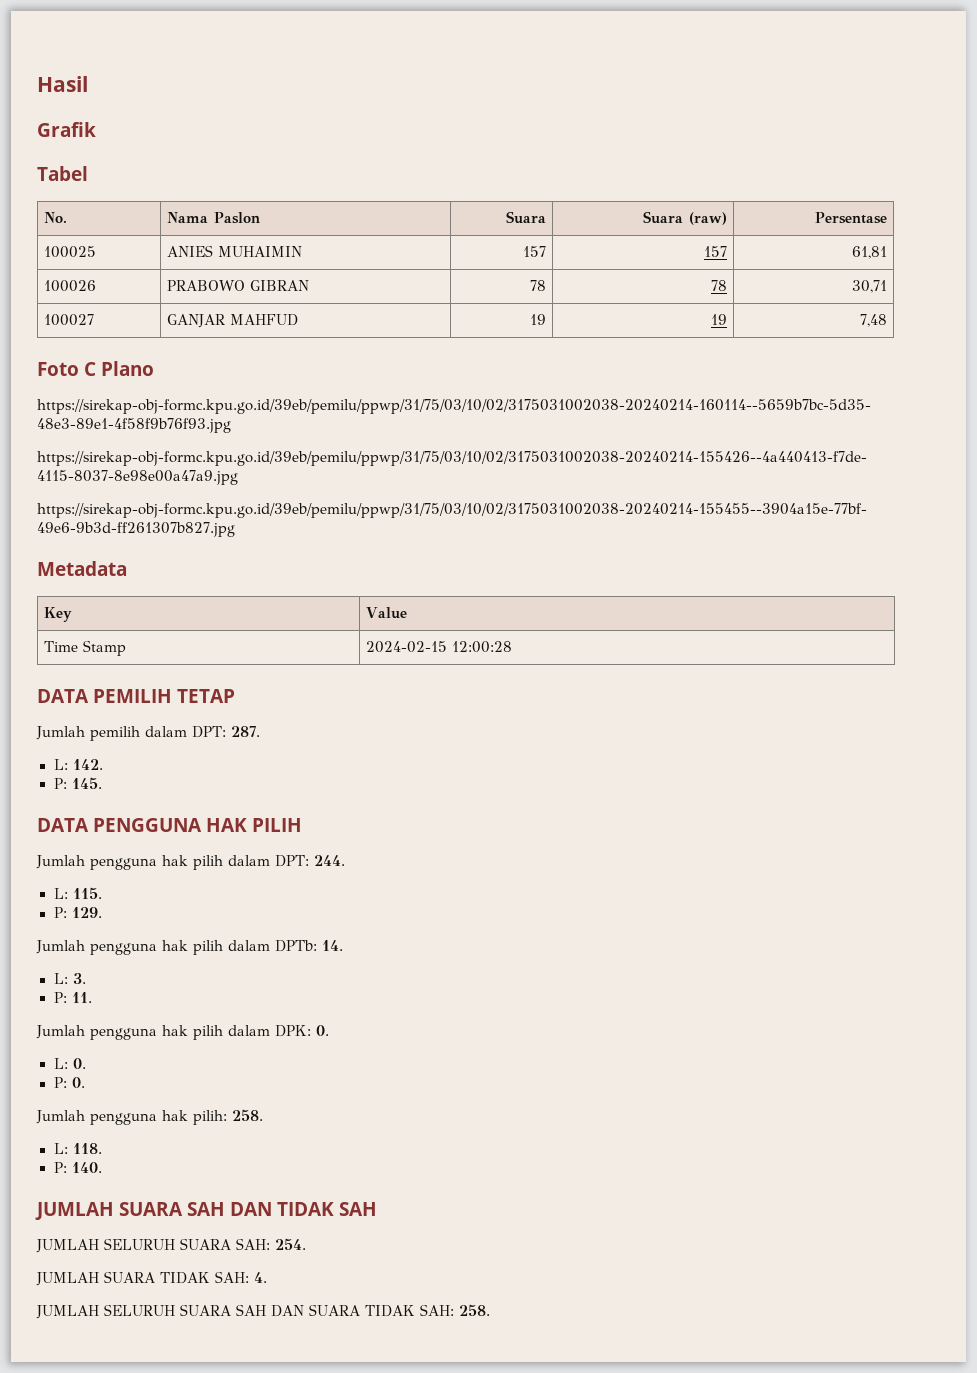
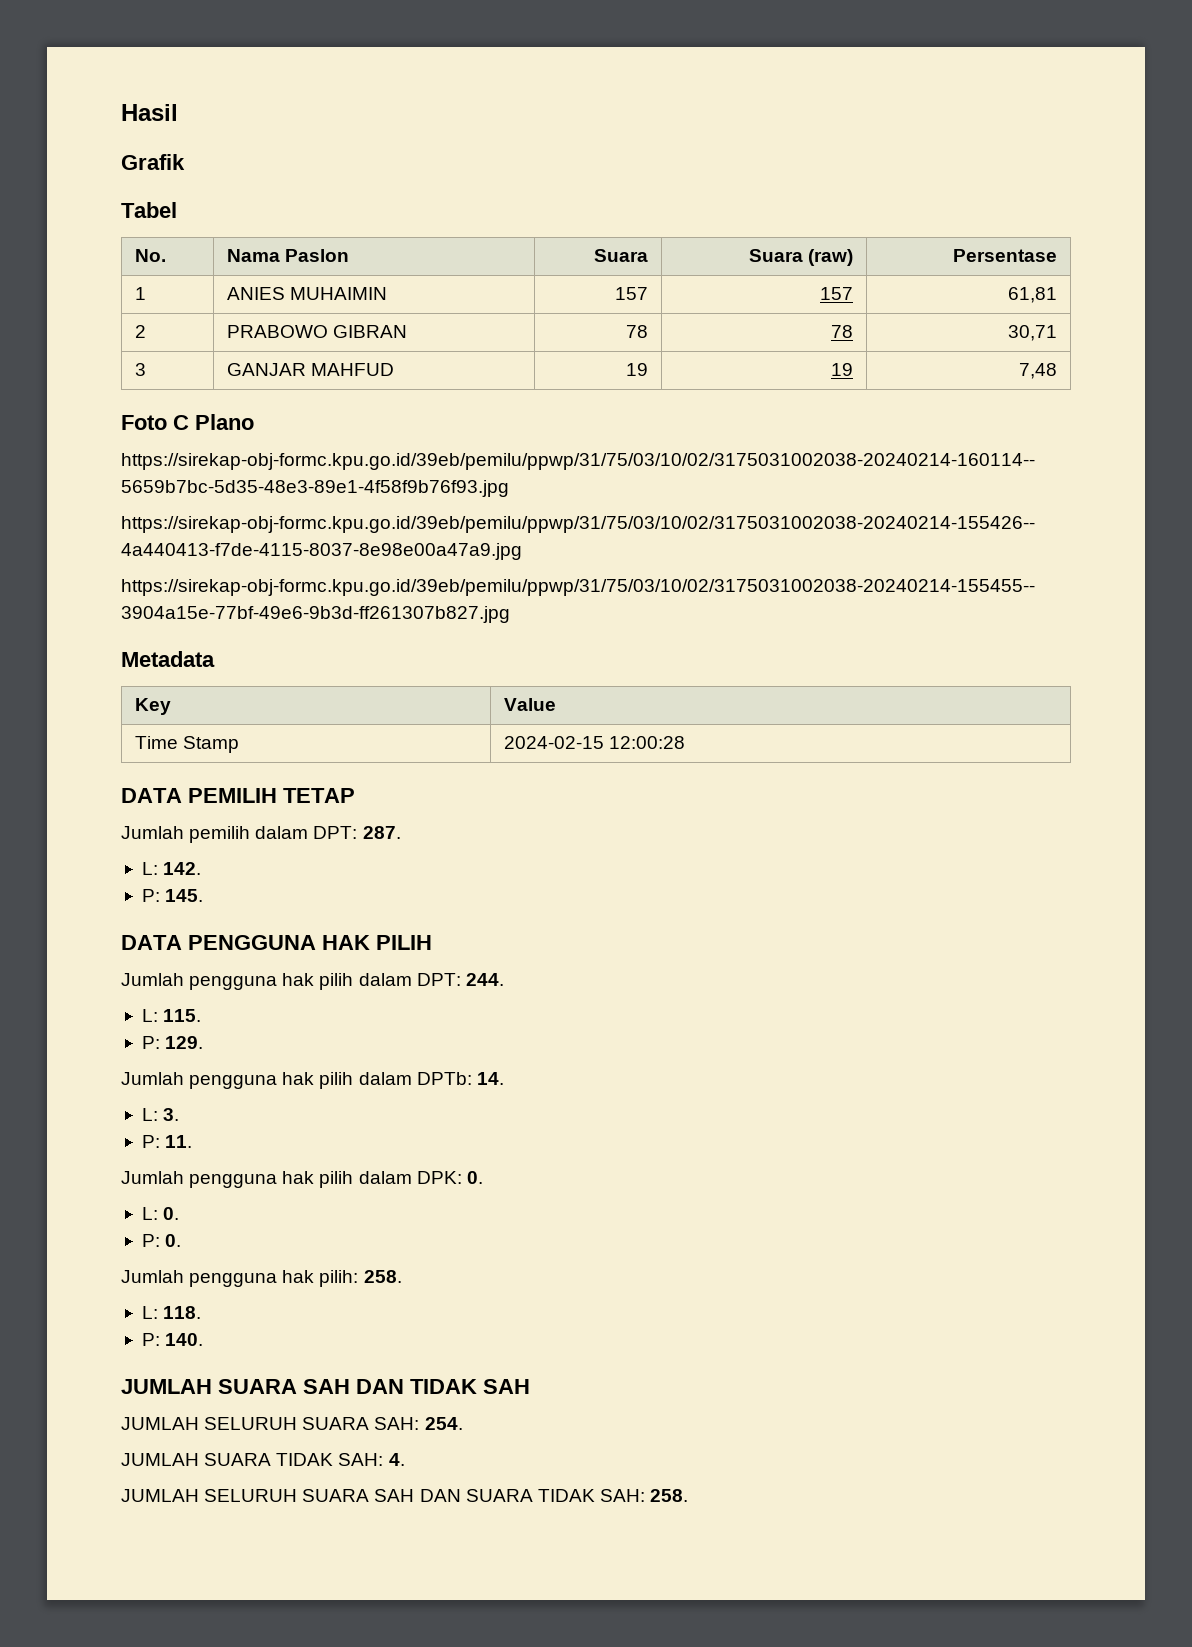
- 100025 | ANIES MUHAIMIN | 157 | 157 | 61,81
+ 1 | ANIES MUHAIMIN | 157 | 157 | 61,81
- 100026 | PRABOWO GIBRAN | 78 | 78 | 30,71
+ 2 | PRABOWO GIBRAN | 78 | 78 | 30,71
- 100027 | GANJAR MAHFUD | 19 | 19 | 7,48
+ 3 | GANJAR MAHFUD | 19 | 19 | 7,48

